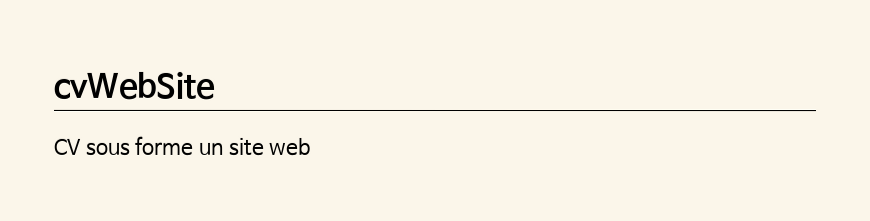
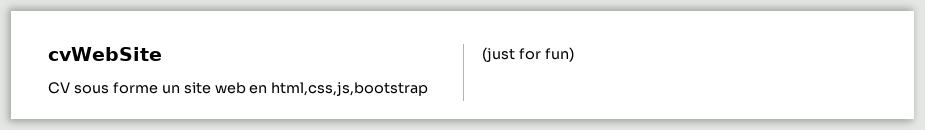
- CV sous forme un site web
+ CV sous forme un site web en html,css,js,bootstrap (just for fun)

